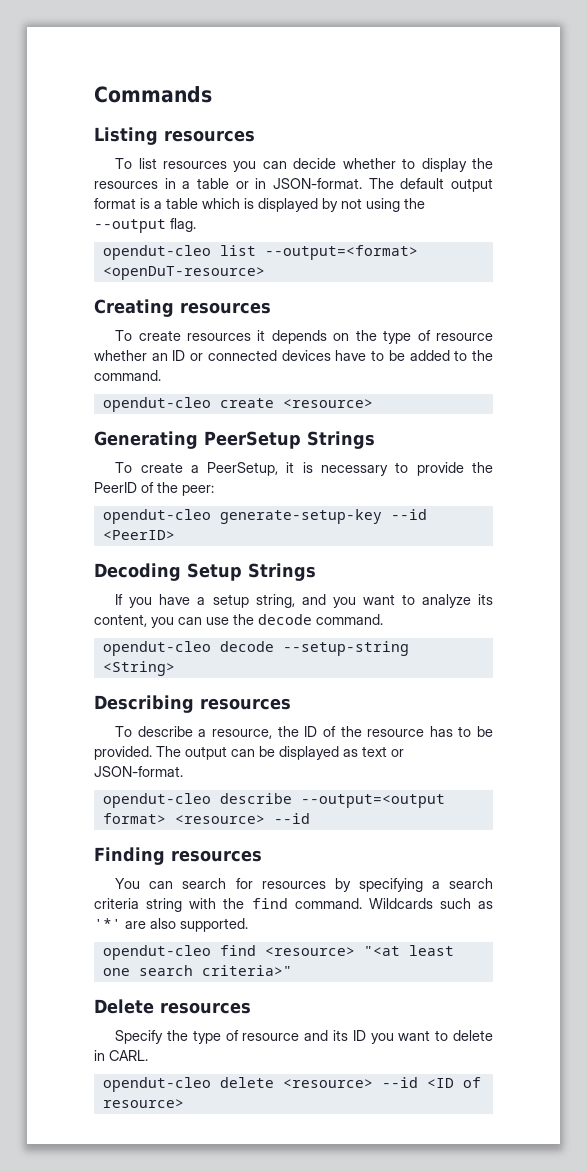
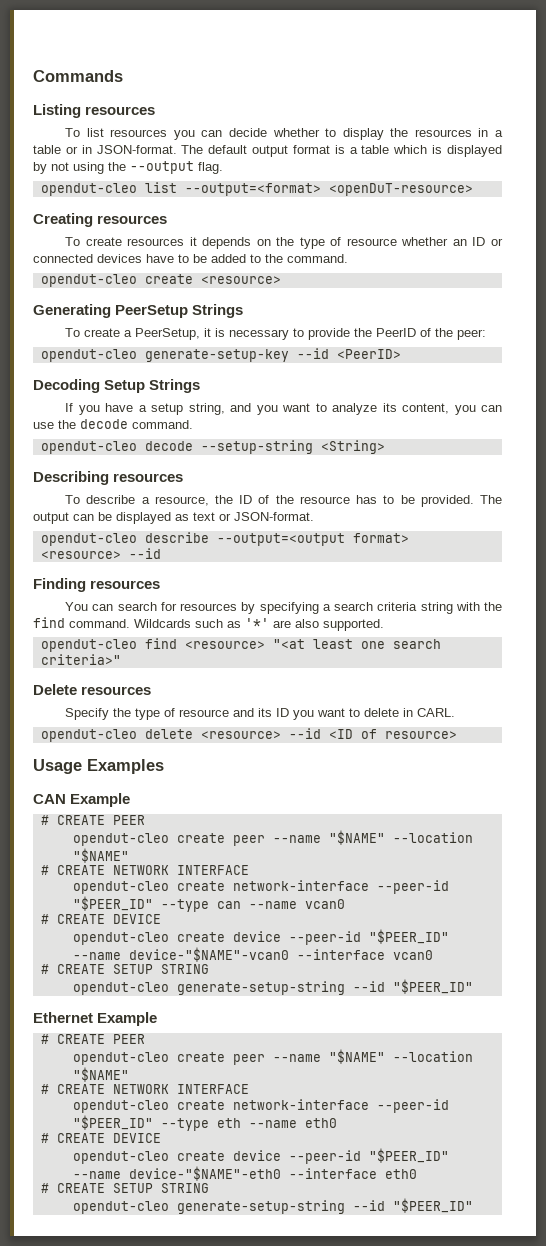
+ Usage Examples
+ CAN Example
+ # CREATE PEER
+ opendut-cleo create peer --name "$NAME" --location "$NAME"
+ # CREATE NETWORK INTERFACE
+ opendut-cleo create network-interface --peer-id "$PEER_ID" --type can --name vcan0
+ # CREATE DEVICE
+ opendut-cleo create device --peer-id "$PEER_ID" --name device-"$NAME"-vcan0 --interface vcan0
+ # CREATE SETUP STRING
+ opendut-cleo generate-setup-string --id "$PEER_ID"
+ Ethernet Example
+ # CREATE PEER
+ opendut-cleo create peer --name "$NAME" --location "$NAME"
+ # CREATE NETWORK INTERFACE
+ opendut-cleo create network-interface --peer-id "$PEER_ID" --type eth --name eth0
+ # CREATE DEVICE
+ opendut-cleo create device --peer-id "$PEER_ID" --name device-"$NAME"-eth0 --interface eth0
+ # CREATE SETUP STRING
+ opendut-cleo generate-setup-string --id "$PEER_ID"

